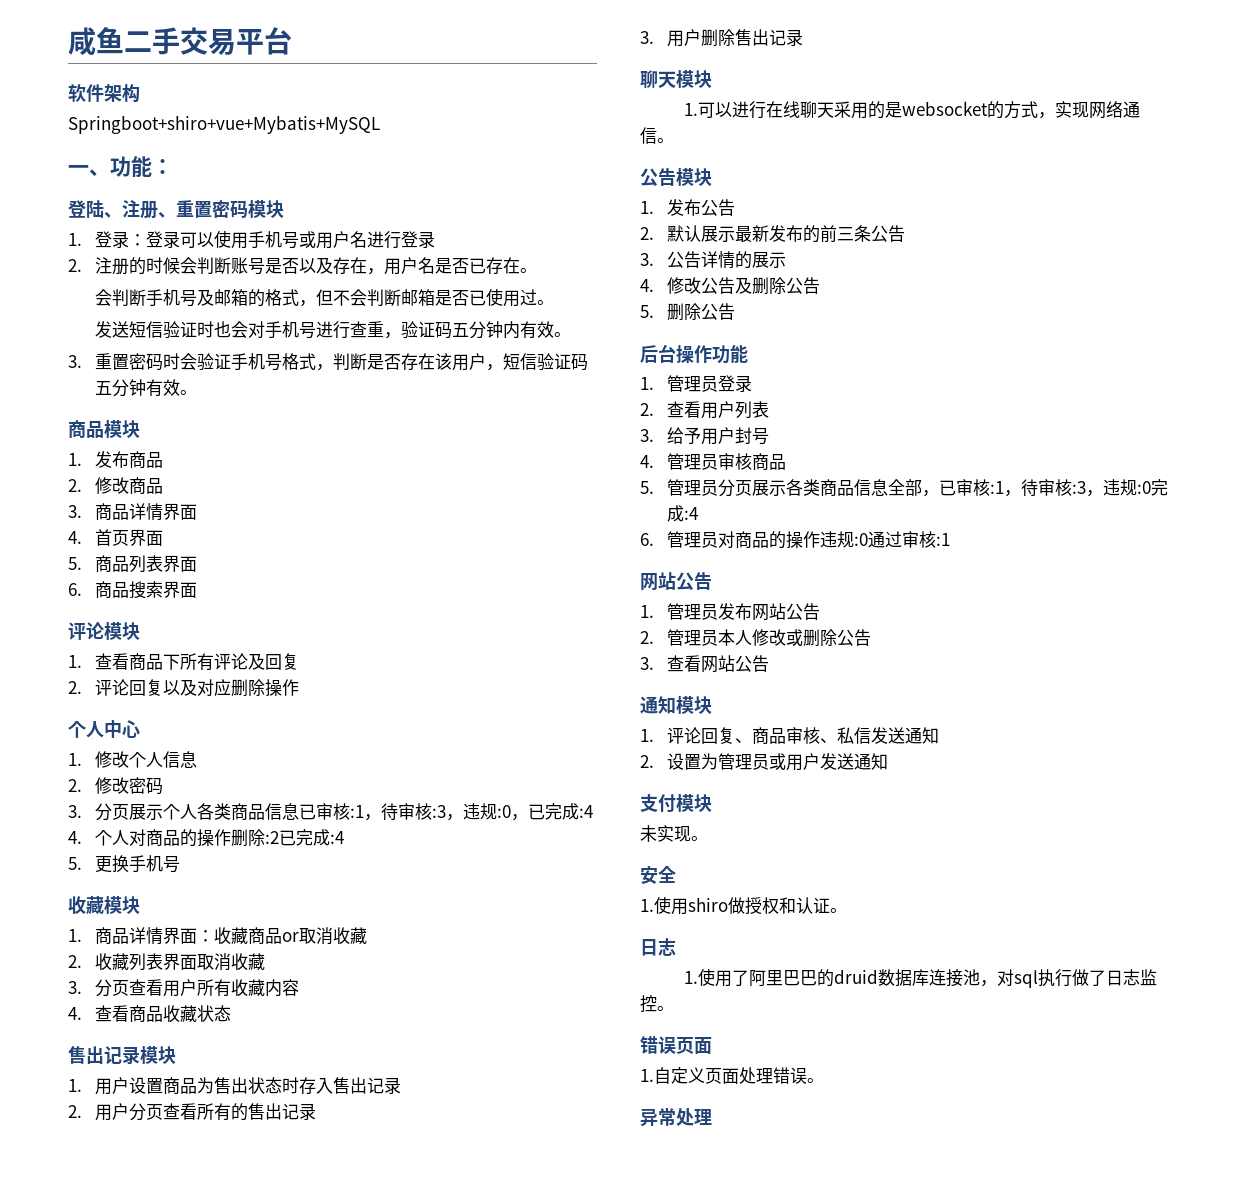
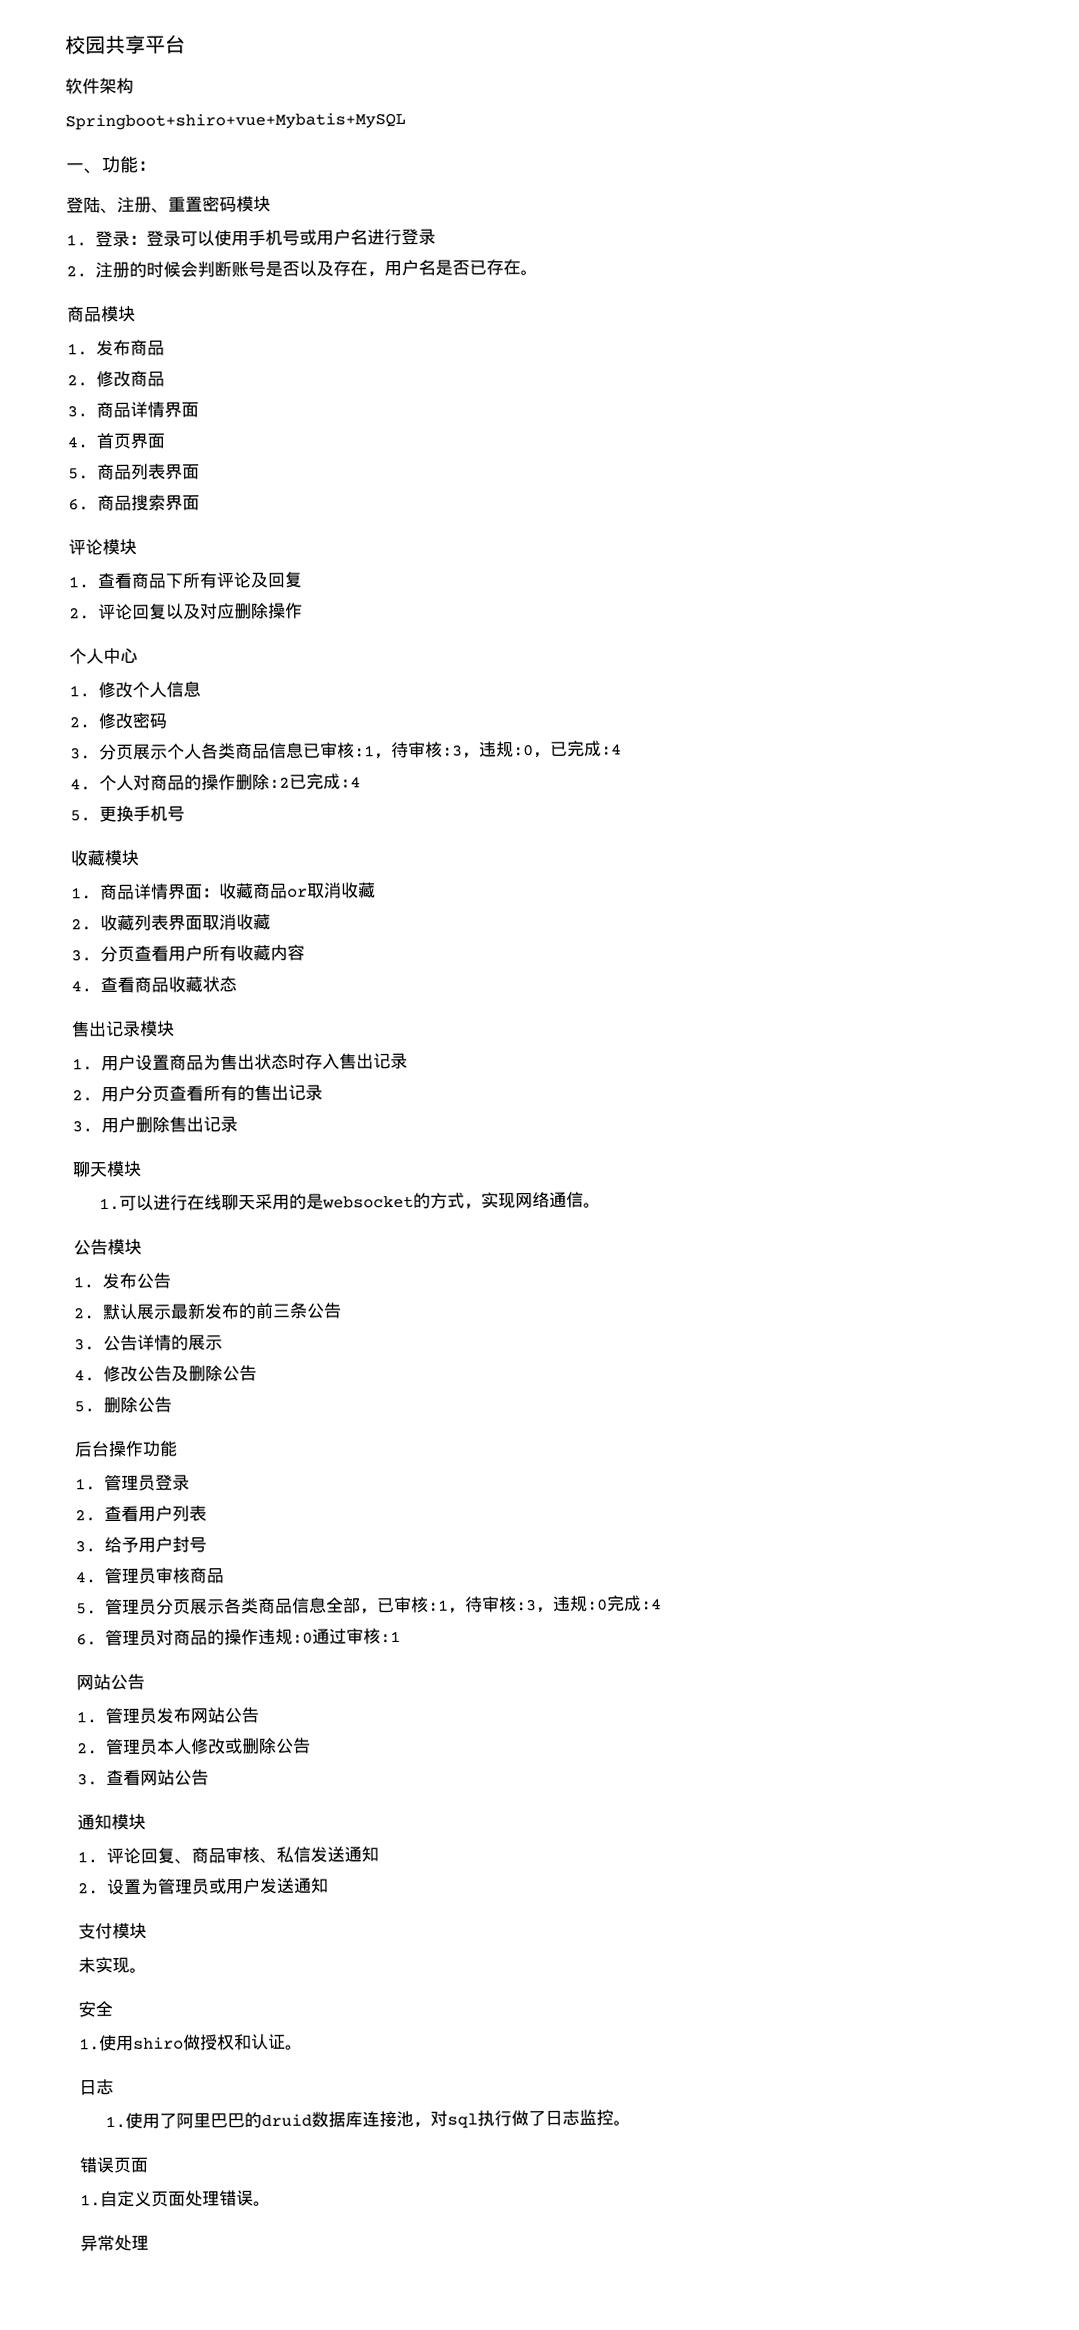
- 咸鱼二手交易平台
+ 校园共享平台
- 会判断手机号及邮箱的格式，但不会判断邮箱是否已使用过。
- 发送短信验证时也会对手机号进行查重，验证码五分钟内有效。
- 3.重置密码时会验证手机号格式，判断是否存在该用户，短信验证码五分钟有效。

